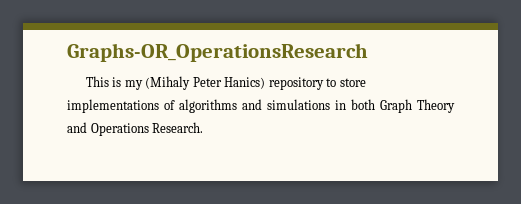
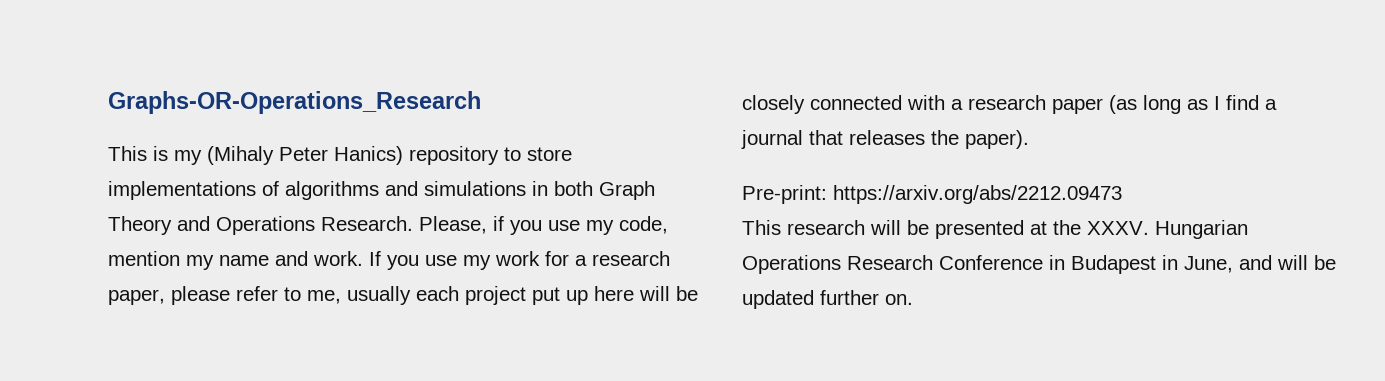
- Graphs-OR_OperationsResearch
+ Graphs-OR-Operations_Research
+ Please, if you use my code, mention my name and work. If you use my work for a research paper, please refer to me, usually each project put up here will be closely connected with a research paper (as long as I find a journal that releases the paper).
+ Pre-print: https://arxiv.org/abs/2212.09473
+ This research will be presented at the XXXV. Hungarian Operations Research Conference in Budapest in June, and will be updated further on.

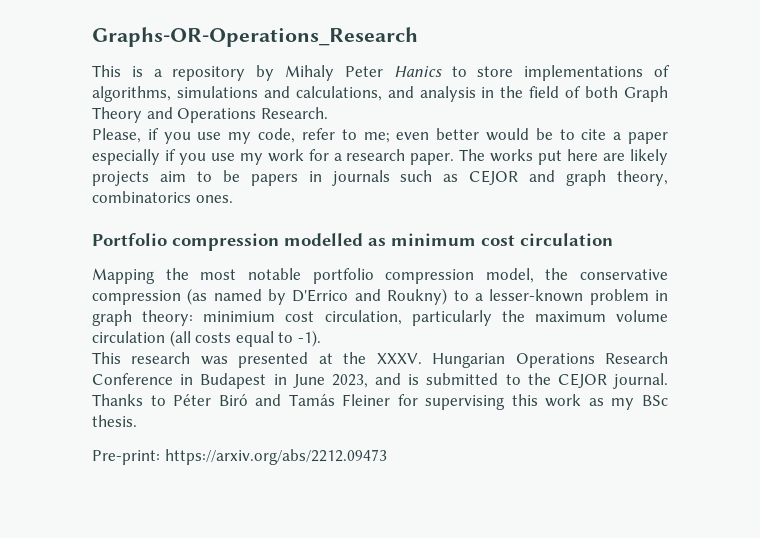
- This is my (Mihaly Peter Hanics) repository to store implementations of algorithms and simulations in both Graph Theory and Operations Research. Please, if you use my code, mention my name and work. If you use my work for a research paper, please refer to me, usually each project put up here will be closely connected with a research paper (as long as I find a journal that releases the paper).
- Pre-print: https://arxiv.org/abs/2212.09473
+ This is a repository by Mihaly Peter Hanics to store implementations of algorithms, simulations and calculations, and analysis in the field of both Graph Theory and Operations Research.
+ Please, if you use my code, refer to me; even better would be to cite a paper especially if you use my work for a research paper. The works put here are likely projects aim to be papers in journals such as CEJOR and graph theory, combinatorics ones.
+ Portfolio compression modelled as minimum cost circulation
+ Mapping the most notable portfolio compression model, the conservative compression (as named by D'Errico and Roukny) to a lesser-known problem in graph theory: minimium cost circulation, particularly the maximum volume circulation (all costs equal to -1).
- This research will be presented at the XXXV.
+ This research was presented at the XXXV.
- Hungarian Operations Research Conference in Budapest in June, and will be updated further on.
+ Hungarian Operations Research Conference in Budapest in June 2023, and is submitted to the CEJOR journal. Thanks to Péter Biró and Tamás Fleiner for supervising this work as my BSc thesis.
+ Pre-print: https://arxiv.org/abs/2212.09473

